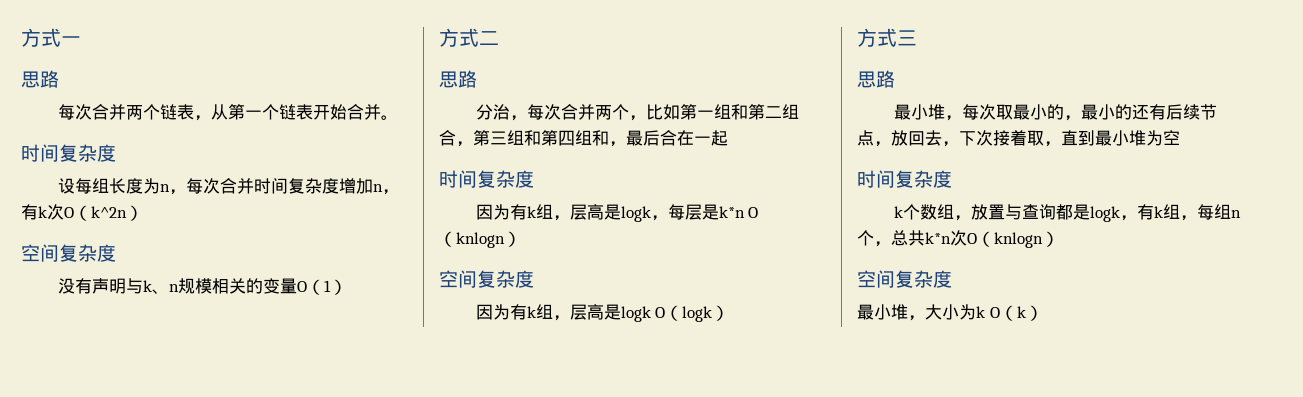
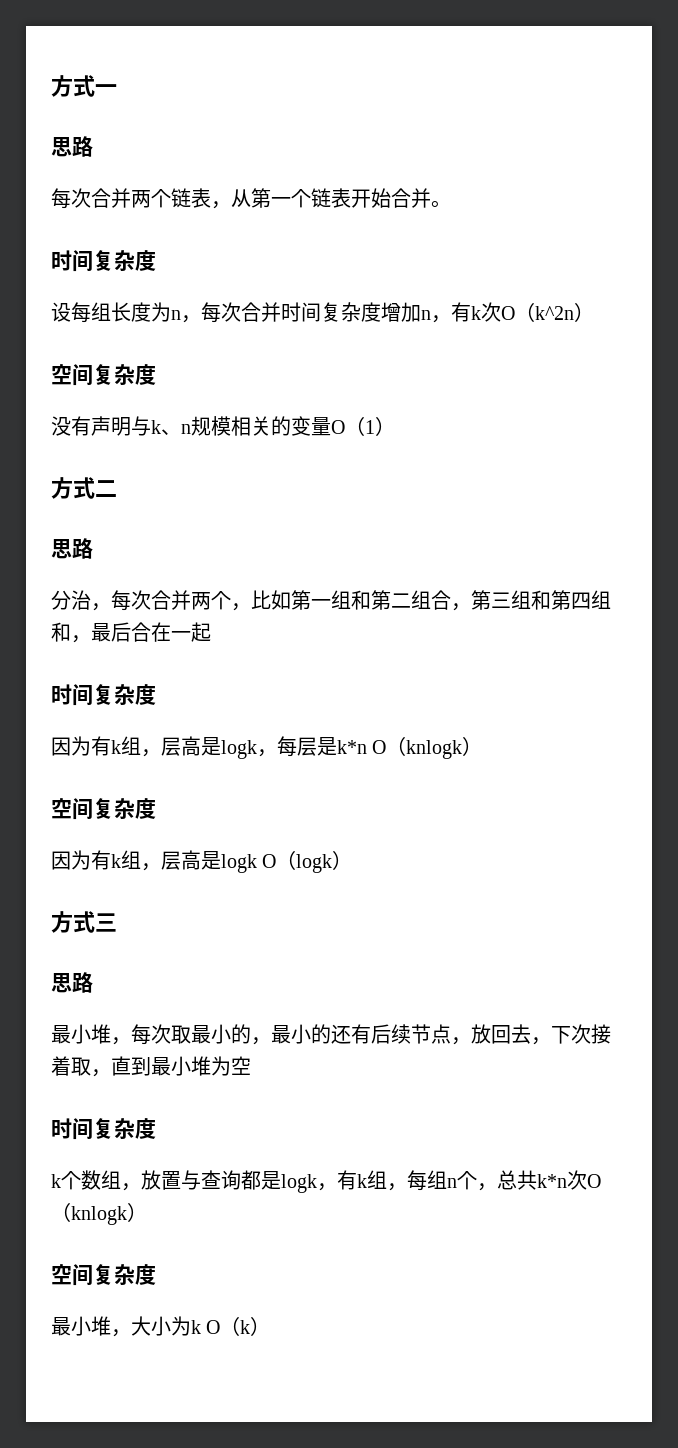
- 因为有k组，层高是logk，每层是k*n O（knlogn）
+ 因为有k组，层高是logk，每层是k*n O（knlogk）
- k个数组，放置与查询都是logk，有k组，每组n个，总共k*n次O（knlogn）
+ k个数组，放置与查询都是logk，有k组，每组n个，总共k*n次O（knlogk）

